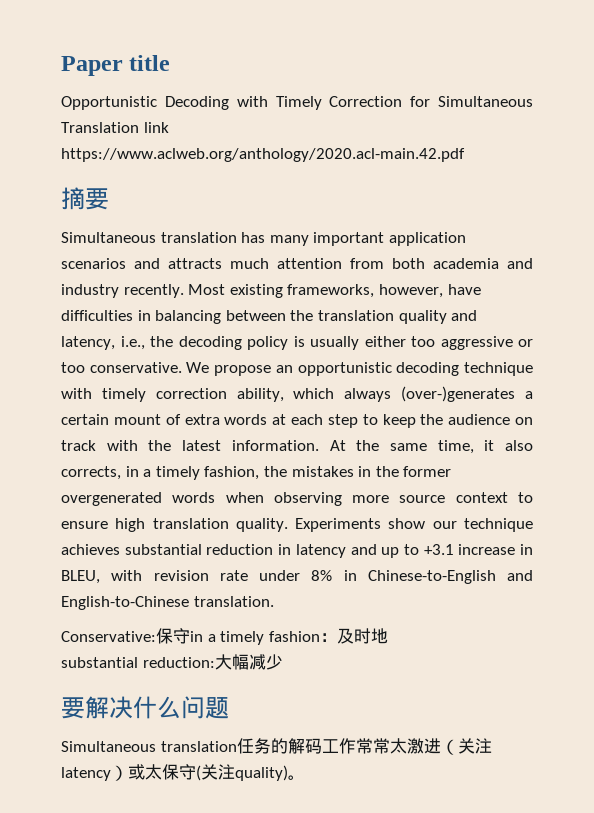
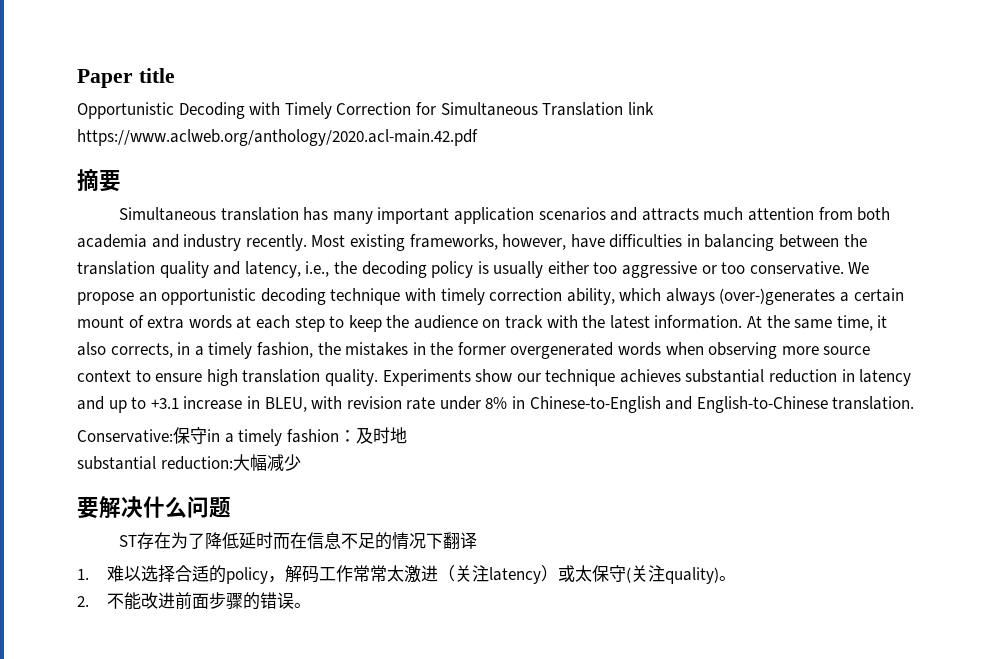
- Simultaneous translation任务的解码工作常常太激进（关注latency）或太保守(关注quality)。
+ ST存在为了降低延时而在信息不足的情况下翻译
+ 1.难以选择合适的policy，解码工作常常太激进（关注latency）或太保守(关注quality)。
+ 2.不能改进前面步骤的错误。

